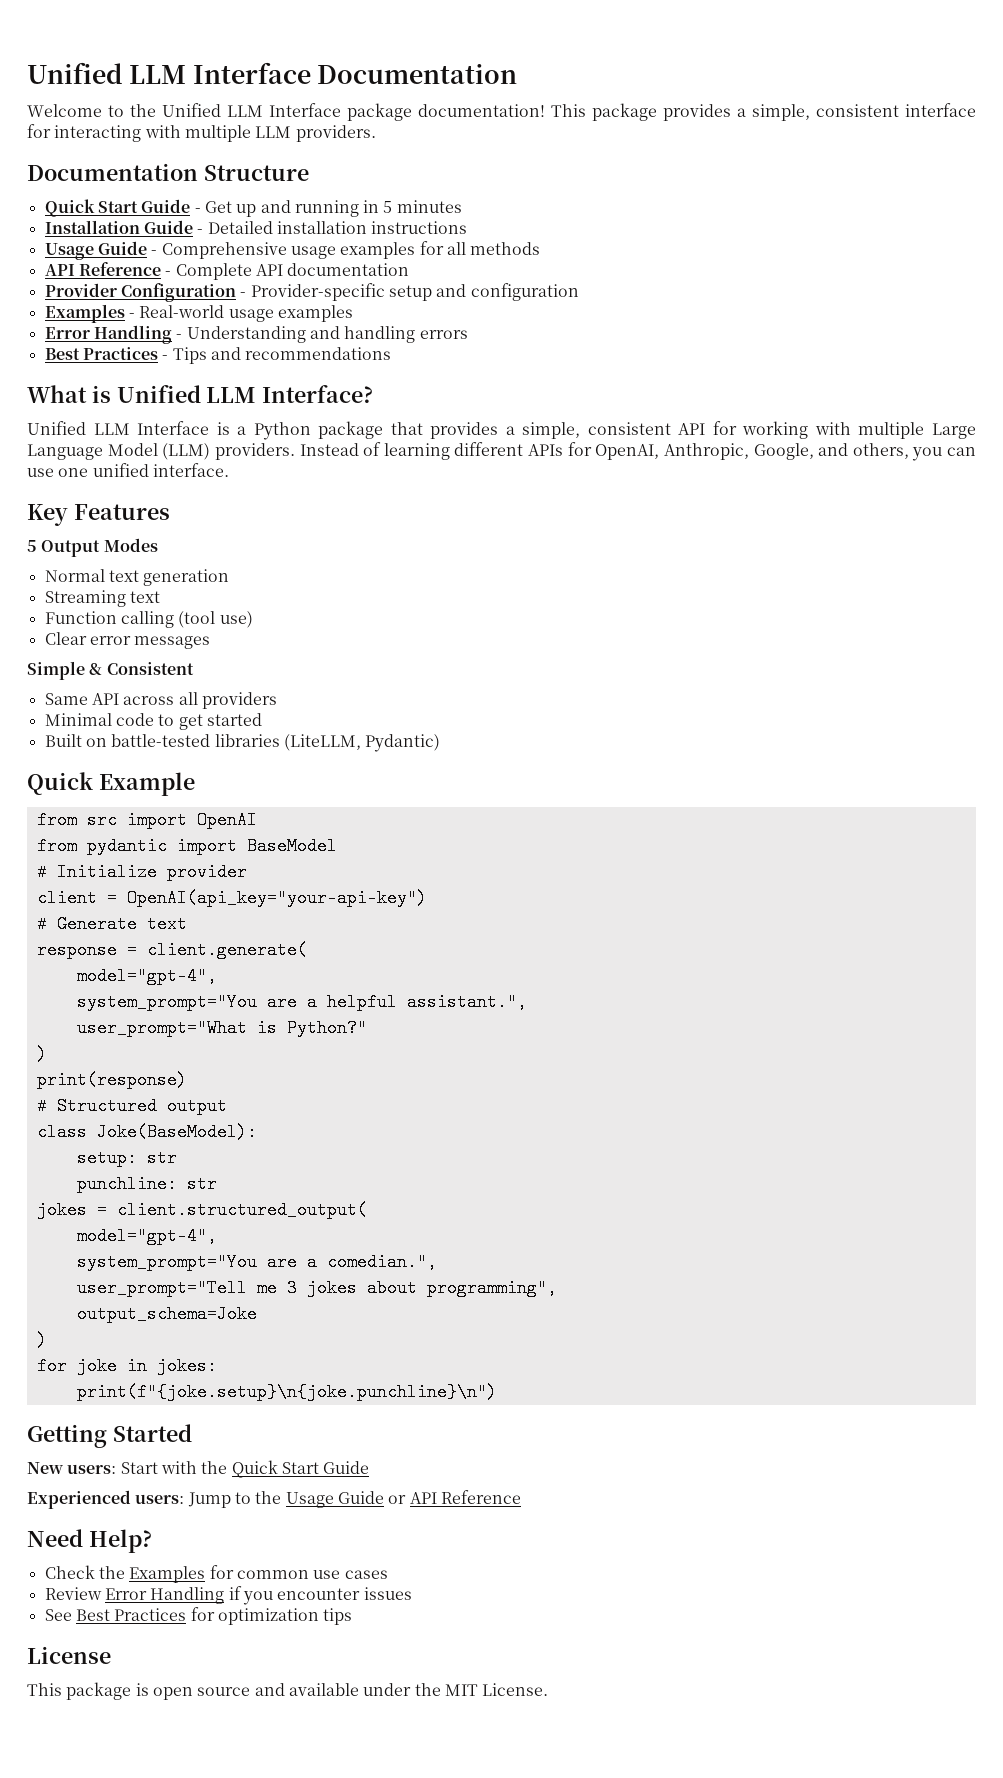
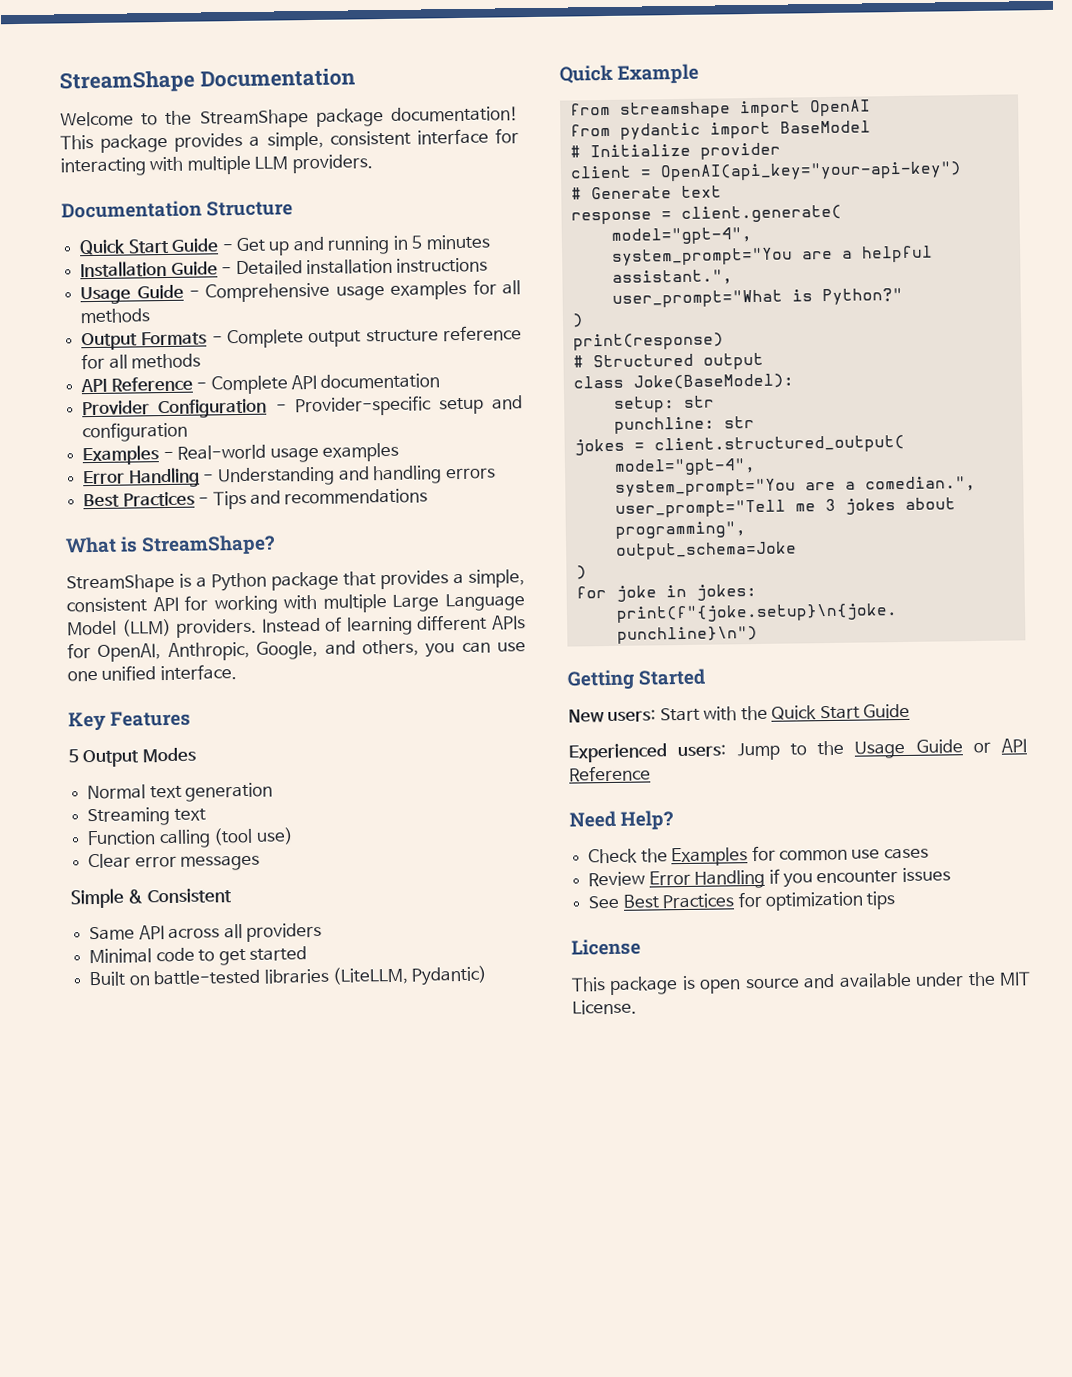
- Unified LLM Interface Documentation
+ StreamShape Documentation
- Welcome to the Unified LLM Interface package documentation!
+ Welcome to the StreamShape package documentation!
+ Output Formats - Complete output structure reference for all methods
- What is Unified LLM Interface?
- Unified LLM Interface is a Python package that provides a simple, consistent API for working with multiple Large Language Model (LLM) providers.
+ What is StreamShape?
+ StreamShape is a Python package that provides a simple, consistent API for working with multiple Large Language Model (LLM) providers.
- from src import OpenAI
+ from streamshape import OpenAI

